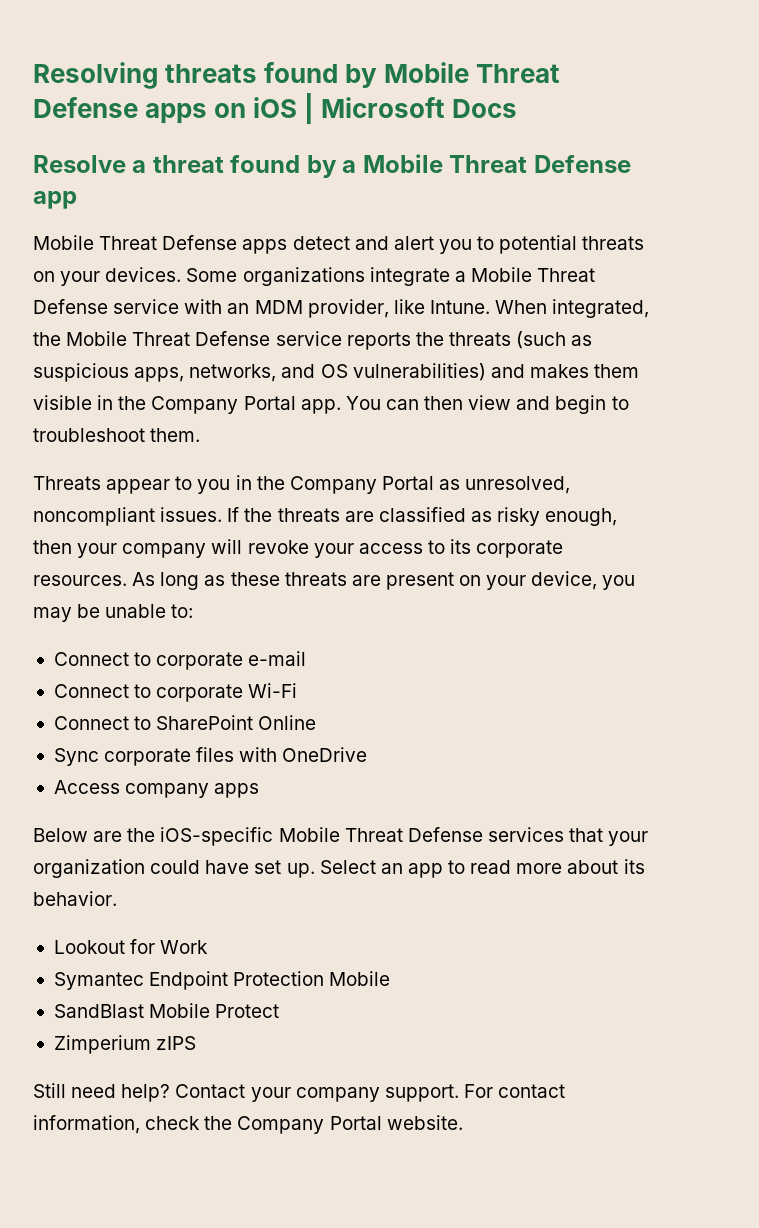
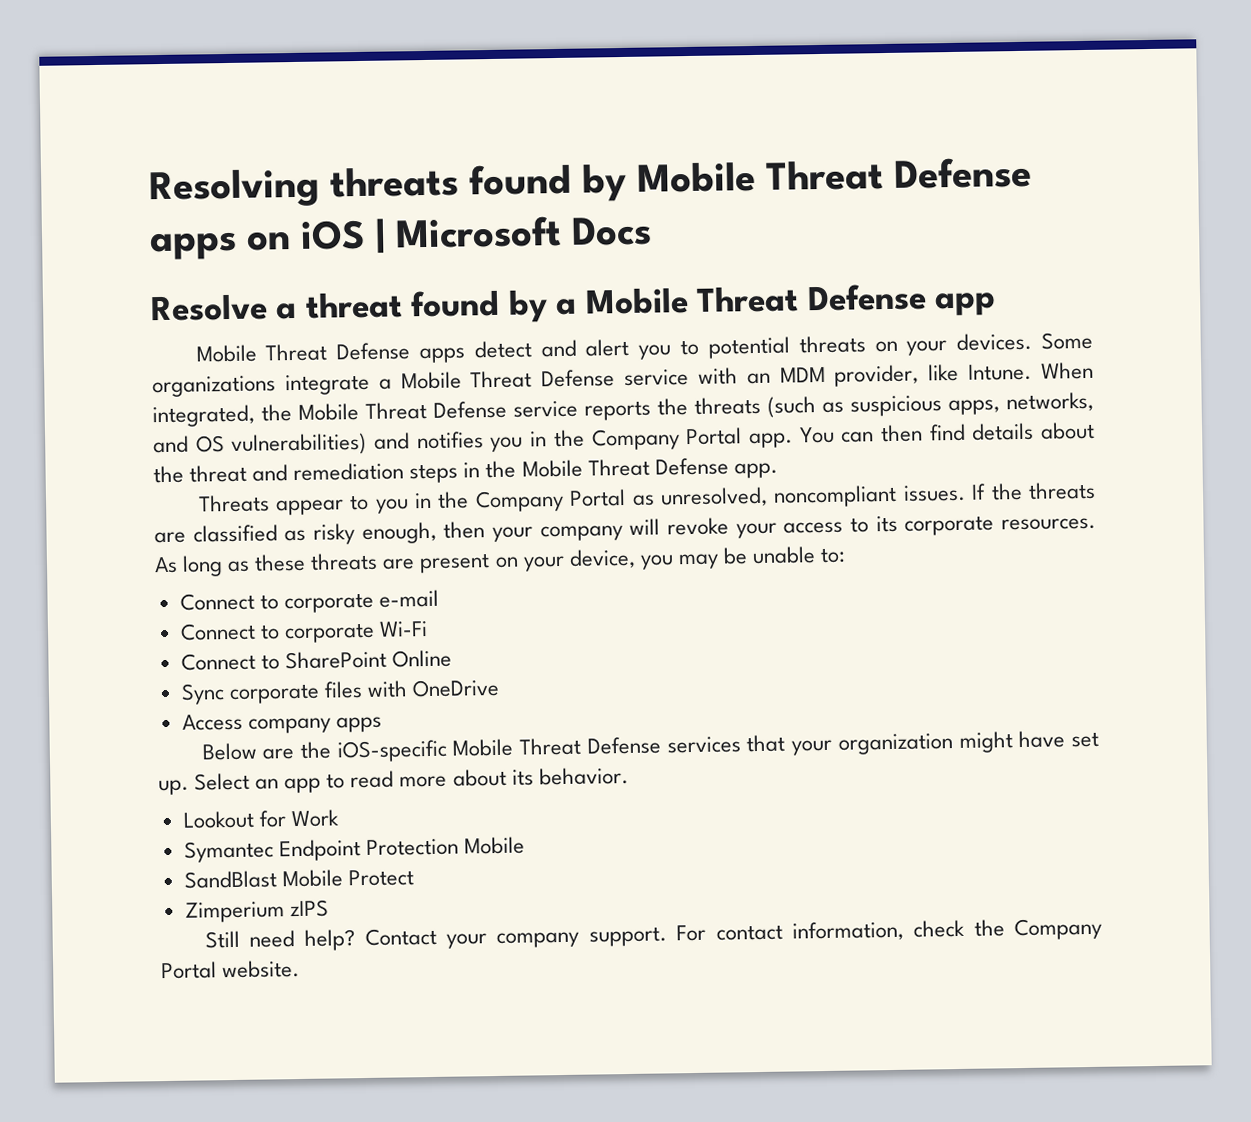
- When integrated, the Mobile Threat Defense service reports the threats (such as suspicious apps, networks, and OS vulnerabilities) and makes them visible in the Company Portal app.
+ When integrated, the Mobile Threat Defense service reports the threats (such as suspicious apps, networks, and OS vulnerabilities) and notifies you in the Company Portal app.
- You can then view and begin to troubleshoot them.
+ You can then find details about the threat and remediation steps in the Mobile Threat Defense app.
- Below are the iOS-specific Mobile Threat Defense services that your organization could have set up.
+ Below are the iOS-specific Mobile Threat Defense services that your organization might have set up.

